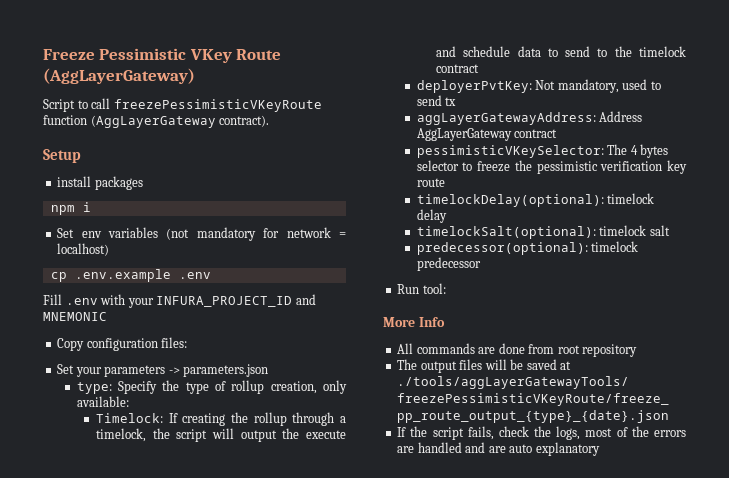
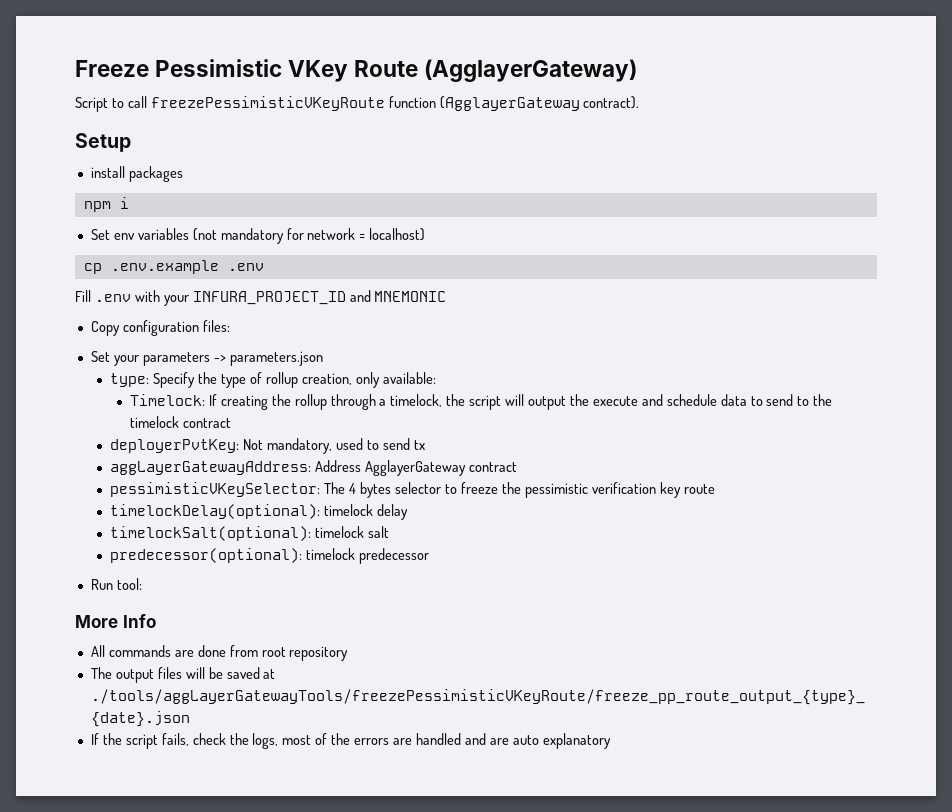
- Freeze Pessimistic VKey Route (AggLayerGateway)
+ Freeze Pessimistic VKey Route (AgglayerGateway)
- Script to call freezePessimisticVKeyRoute function (AggLayerGateway contract).
+ Script to call freezePessimisticVKeyRoute function (AgglayerGateway contract).
- aggLayerGatewayAddress: Address AggLayerGateway contract
+ aggLayerGatewayAddress: Address AgglayerGateway contract

